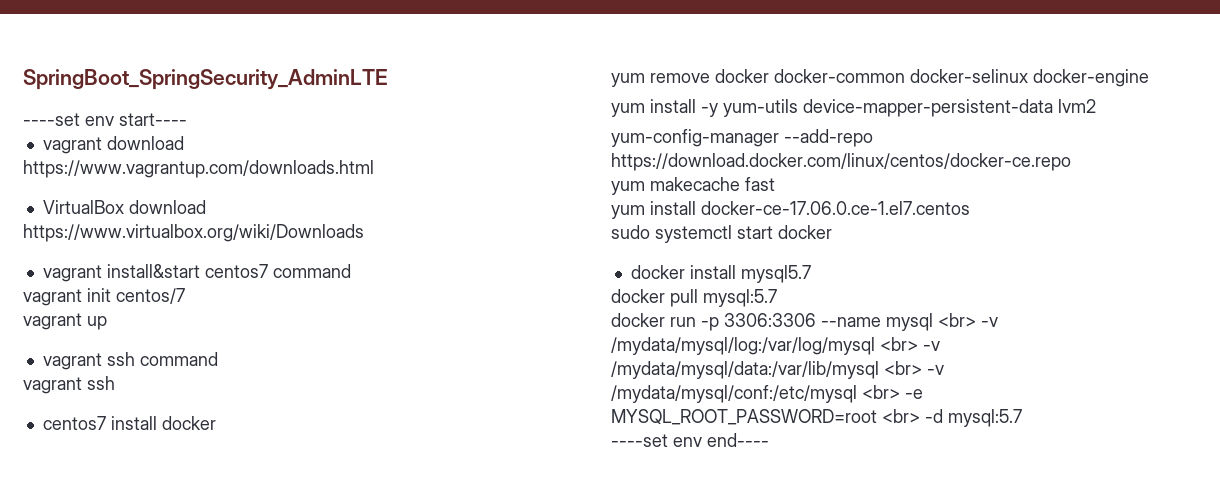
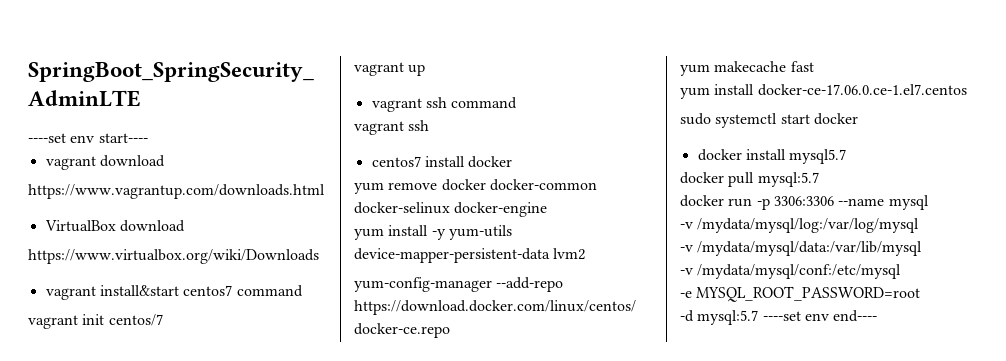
- docker run -p 3306:3306 --name mysql <br> -v /mydata/mysql/log:/var/log/mysql <br> -v /mydata/mysql/data:/var/lib/mysql <br> -v /mydata/mysql/conf:/etc/mysql <br> -e MYSQL_ROOT_PASSWORD=root <br> -d mysql:5.7
- ----set env end----
+ docker run -p 3306:3306 --name mysql
+ -v /mydata/mysql/log:/var/log/mysql
+ -v /mydata/mysql/data:/var/lib/mysql
+ -v /mydata/mysql/conf:/etc/mysql
+ -e MYSQL_ROOT_PASSWORD=root
+ -d mysql:5.7 ----set env end----

